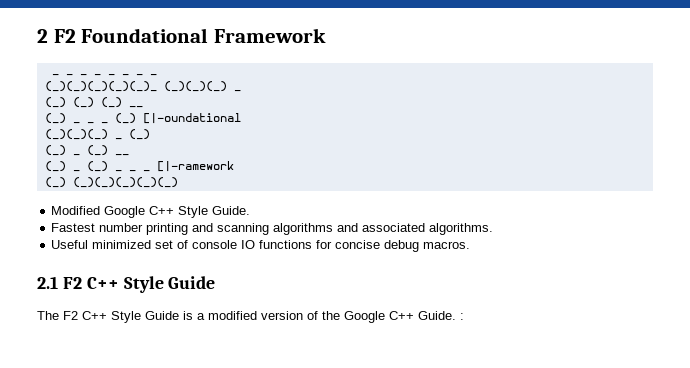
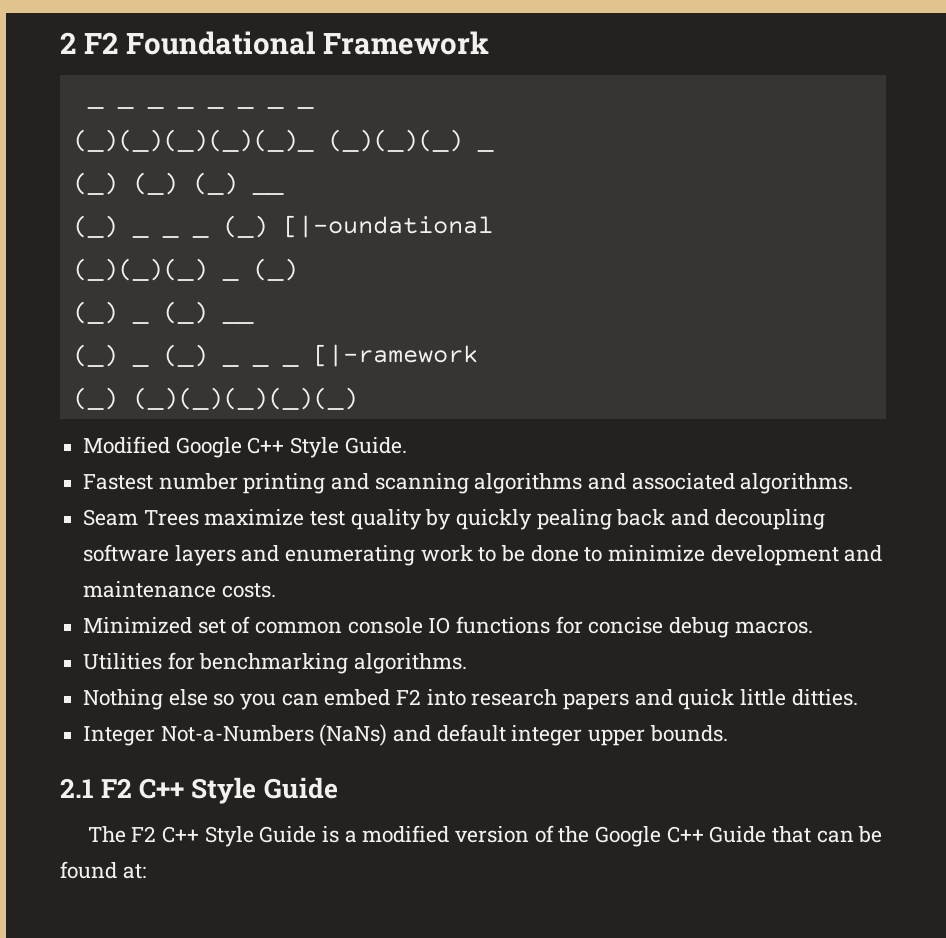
- Useful minimized set of console IO functions for concise debug macros.
+ Seam Trees maximize test quality by quickly pealing back and decoupling software layers and enumerating work to be done to minimize development and maintenance costs.
+ Minimized set of common console IO functions for concise debug macros.
+ Utilities for benchmarking algorithms.
+ Nothing else so you can embed F2 into research papers and quick little ditties.
+ Integer Not-a-Numbers (NaNs) and default integer upper bounds.
- The F2 C++ Style Guide is a modified version of the Google C++ Guide. :
+ The F2 C++ Style Guide is a modified version of the Google C++ Guide that can be found at:

